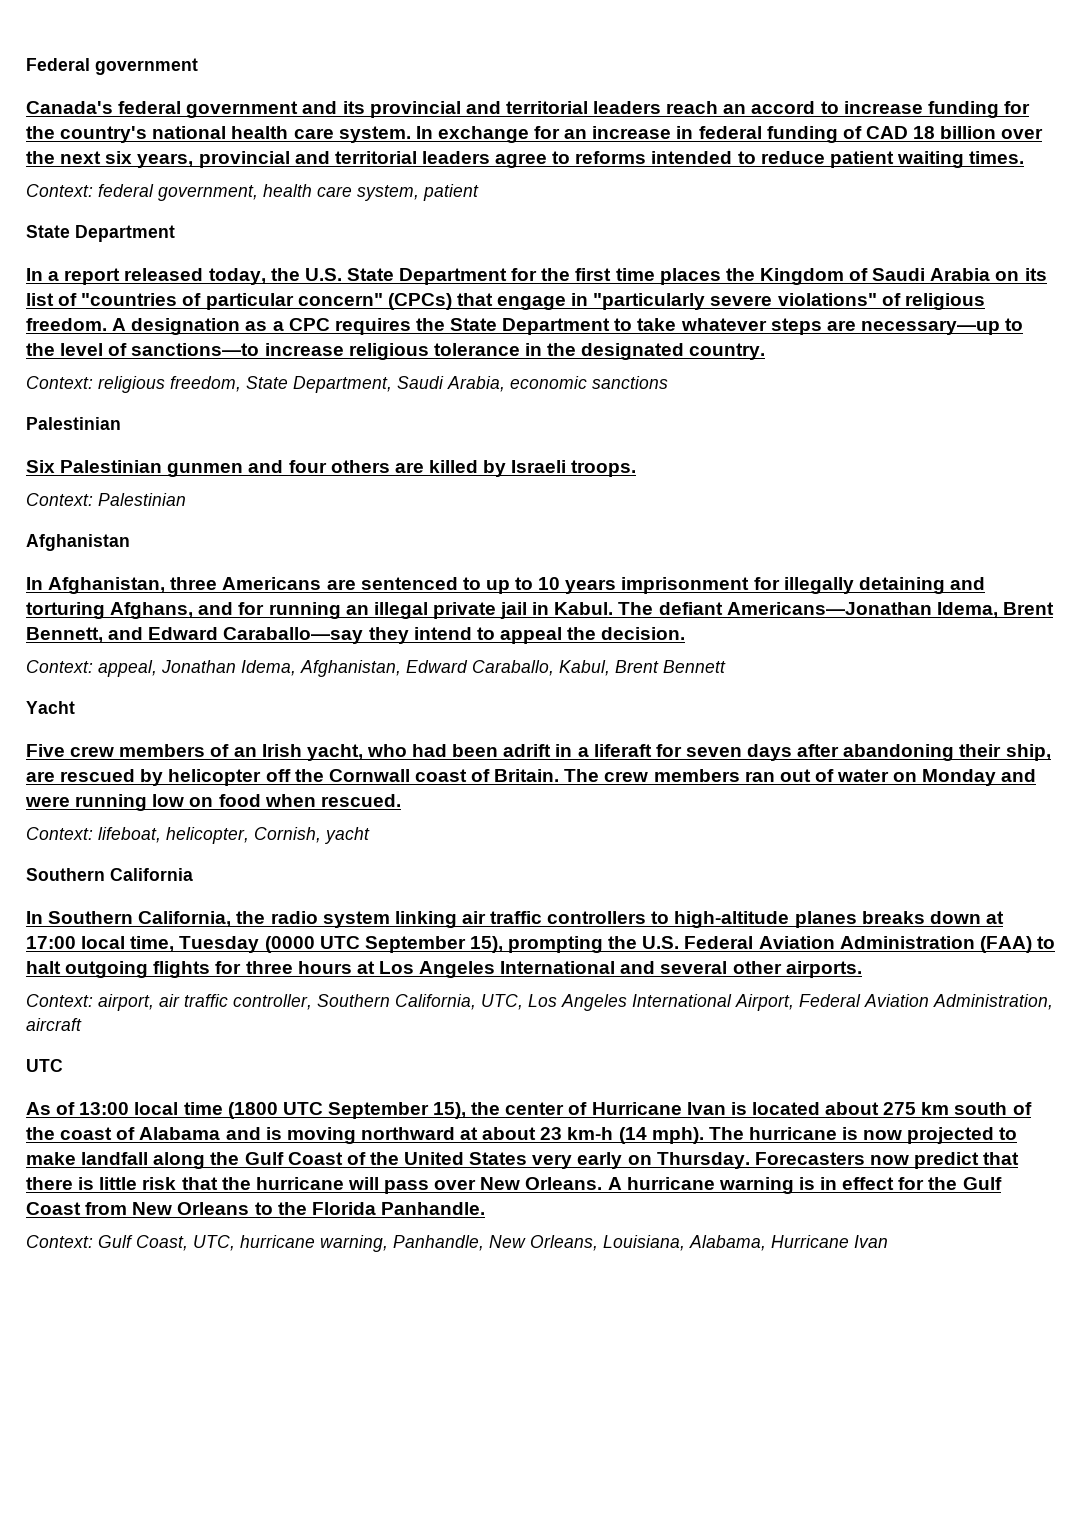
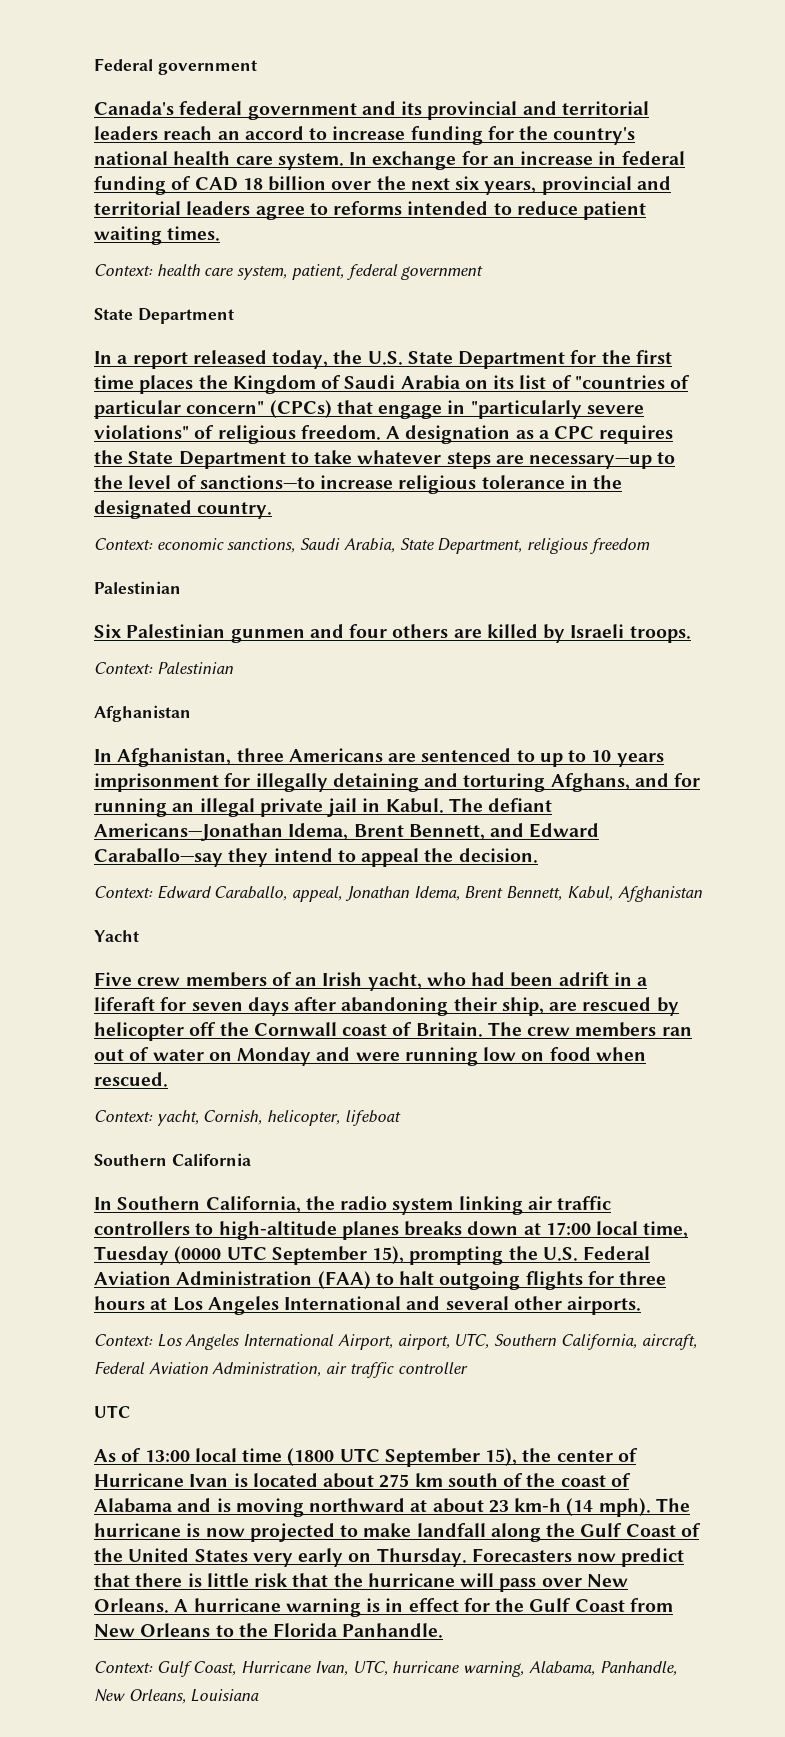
- Context: federal government, health care system, patient
+ Context: health care system, patient, federal government
- Context: religious freedom, State Department, Saudi Arabia, economic sanctions
+ Context: economic sanctions, Saudi Arabia, State Department, religious freedom
- Context: appeal, Jonathan Idema, Afghanistan, Edward Caraballo, Kabul, Brent Bennett
+ Context: Edward Caraballo, appeal, Jonathan Idema, Brent Bennett, Kabul, Afghanistan
- Context: lifeboat, helicopter, Cornish, yacht
+ Context: yacht, Cornish, helicopter, lifeboat
- Context: airport, air traffic controller, Southern California, UTC, Los Angeles International Airport, Federal Aviation Administration, aircraft
+ Context: Los Angeles International Airport, airport, UTC, Southern California, aircraft, Federal Aviation Administration, air traffic controller
- Context: Gulf Coast, UTC, hurricane warning, Panhandle, New Orleans, Louisiana, Alabama, Hurricane Ivan
+ Context: Gulf Coast, Hurricane Ivan, UTC, hurricane warning, Alabama, Panhandle, New Orleans, Louisiana

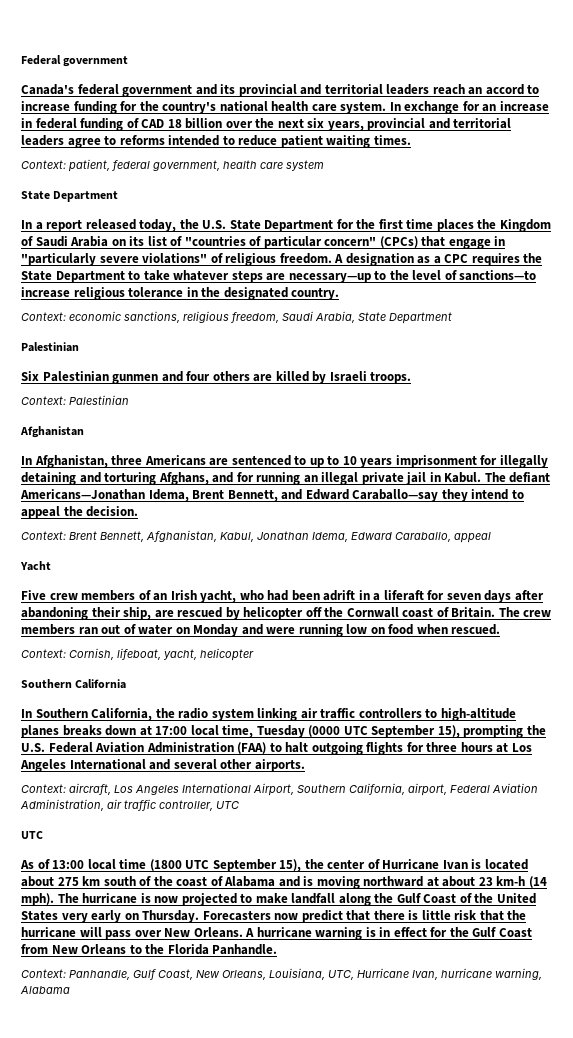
- Context: health care system, patient, federal government
+ Context: patient, federal government, health care system
- Context: economic sanctions, Saudi Arabia, State Department, religious freedom
+ Context: economic sanctions, religious freedom, Saudi Arabia, State Department
- Context: Edward Caraballo, appeal, Jonathan Idema, Brent Bennett, Kabul, Afghanistan
+ Context: Brent Bennett, Afghanistan, Kabul, Jonathan Idema, Edward Caraballo, appeal
- Context: yacht, Cornish, helicopter, lifeboat
+ Context: Cornish, lifeboat, yacht, helicopter
- Context: Los Angeles International Airport, airport, UTC, Southern California, aircraft, Federal Aviation Administration, air traffic controller
+ Context: aircraft, Los Angeles International Airport, Southern California, airport, Federal Aviation Administration, air traffic controller, UTC
- Context: Gulf Coast, Hurricane Ivan, UTC, hurricane warning, Alabama, Panhandle, New Orleans, Louisiana
+ Context: Panhandle, Gulf Coast, New Orleans, Louisiana, UTC, Hurricane Ivan, hurricane warning, Alabama

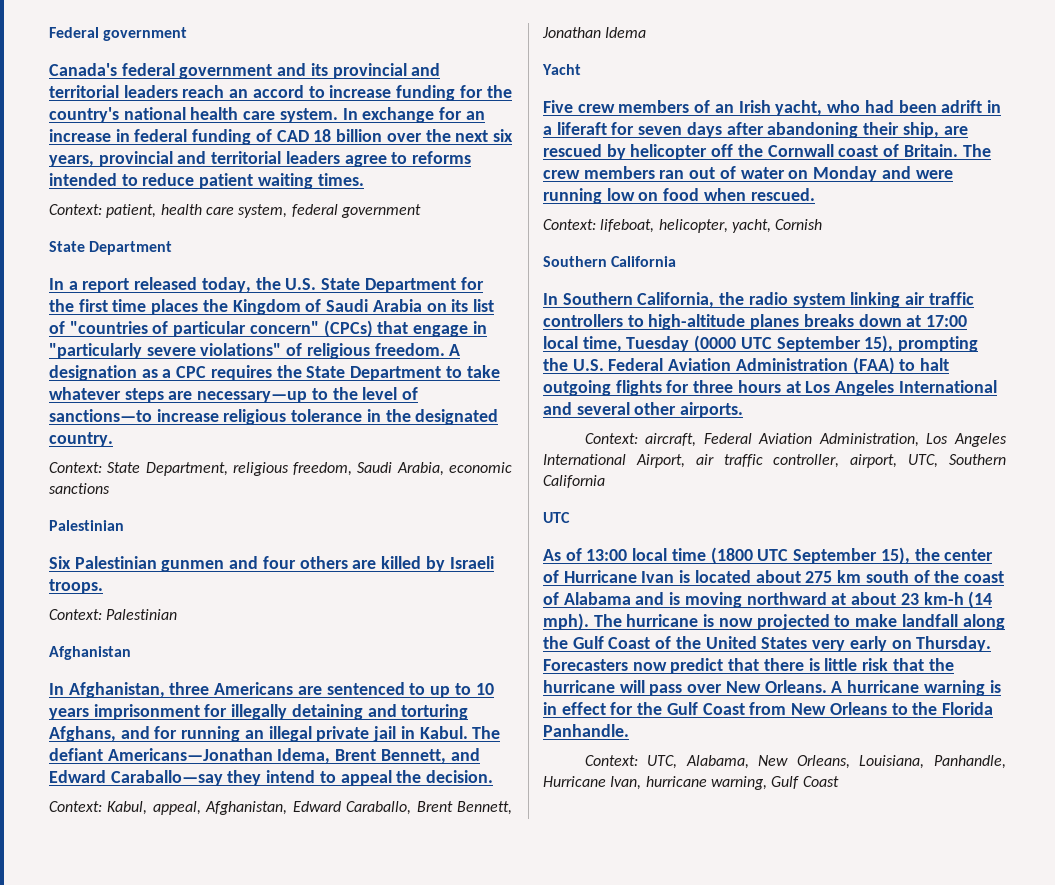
- Context: patient, federal government, health care system
+ Context: patient, health care system, federal government
- Context: economic sanctions, religious freedom, Saudi Arabia, State Department
+ Context: State Department, religious freedom, Saudi Arabia, economic sanctions
- Context: Brent Bennett, Afghanistan, Kabul, Jonathan Idema, Edward Caraballo, appeal
+ Context: Kabul, appeal, Afghanistan, Edward Caraballo, Brent Bennett, Jonathan Idema
- Context: Cornish, lifeboat, yacht, helicopter
+ Context: lifeboat, helicopter, yacht, Cornish
- Context: aircraft, Los Angeles International Airport, Southern California, airport, Federal Aviation Administration, air traffic controller, UTC
+ Context: aircraft, Federal Aviation Administration, Los Angeles International Airport, air traffic controller, airport, UTC, Southern California
- Context: Panhandle, Gulf Coast, New Orleans, Louisiana, UTC, Hurricane Ivan, hurricane warning, Alabama
+ Context: UTC, Alabama, New Orleans, Louisiana, Panhandle, Hurricane Ivan, hurricane warning, Gulf Coast

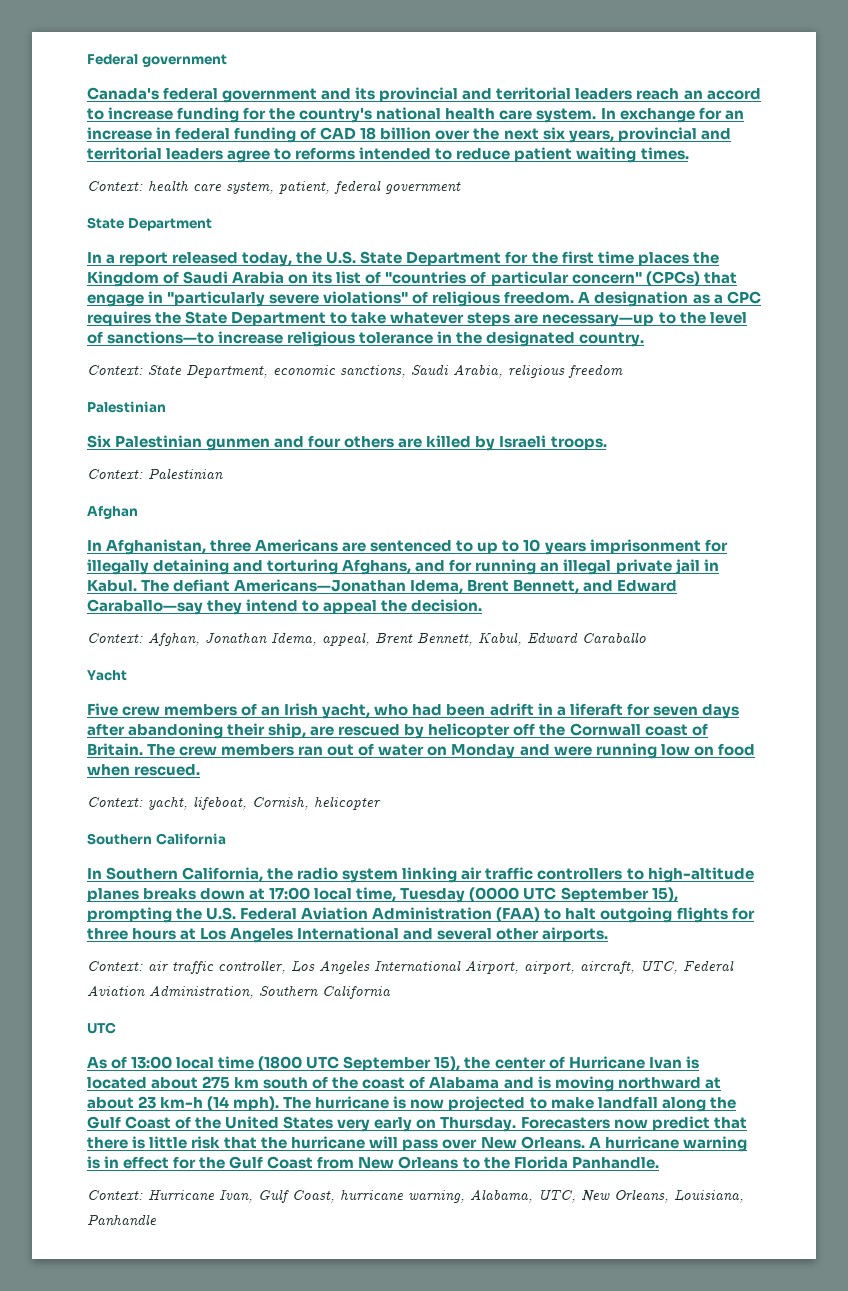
- Context: patient, health care system, federal government
+ Context: health care system, patient, federal government
- Context: State Department, religious freedom, Saudi Arabia, economic sanctions
+ Context: State Department, economic sanctions, Saudi Arabia, religious freedom
- Afghanistan
+ Afghan
- Context: Kabul, appeal, Afghanistan, Edward Caraballo, Brent Bennett, Jonathan Idema
+ Context: Afghan, Jonathan Idema, appeal, Brent Bennett, Kabul, Edward Caraballo
- Context: lifeboat, helicopter, yacht, Cornish
+ Context: yacht, lifeboat, Cornish, helicopter
- Context: aircraft, Federal Aviation Administration, Los Angeles International Airport, air traffic controller, airport, UTC, Southern California
+ Context: air traffic controller, Los Angeles International Airport, airport, aircraft, UTC, Federal Aviation Administration, Southern California
- Context: UTC, Alabama, New Orleans, Louisiana, Panhandle, Hurricane Ivan, hurricane warning, Gulf Coast
+ Context: Hurricane Ivan, Gulf Coast, hurricane warning, Alabama, UTC, New Orleans, Louisiana, Panhandle

